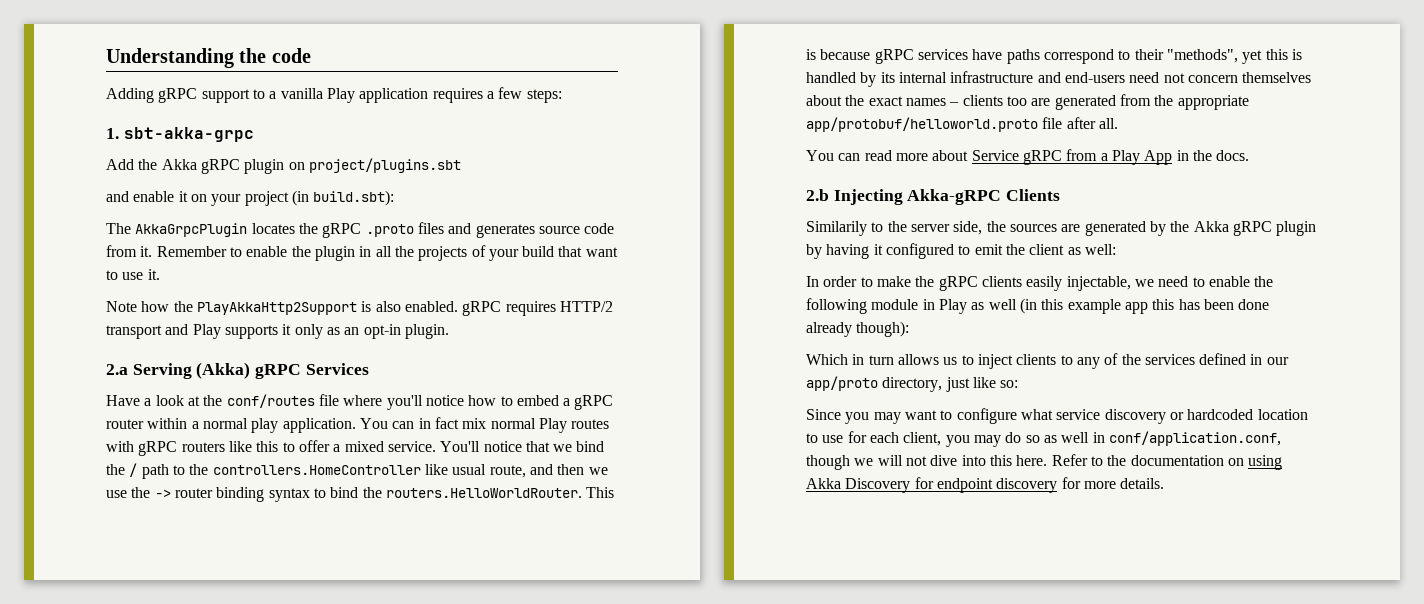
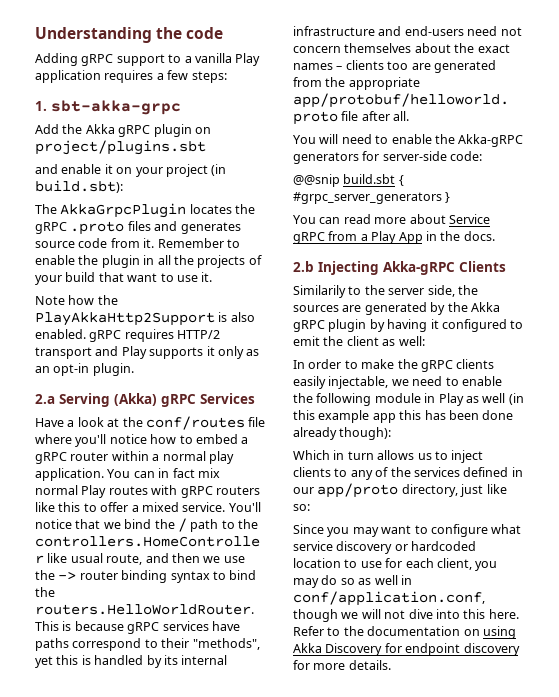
+ You will need to enable the Akka-gRPC generators for server-side code:
+ @@snip build.sbt { #grpc_server_generators }

